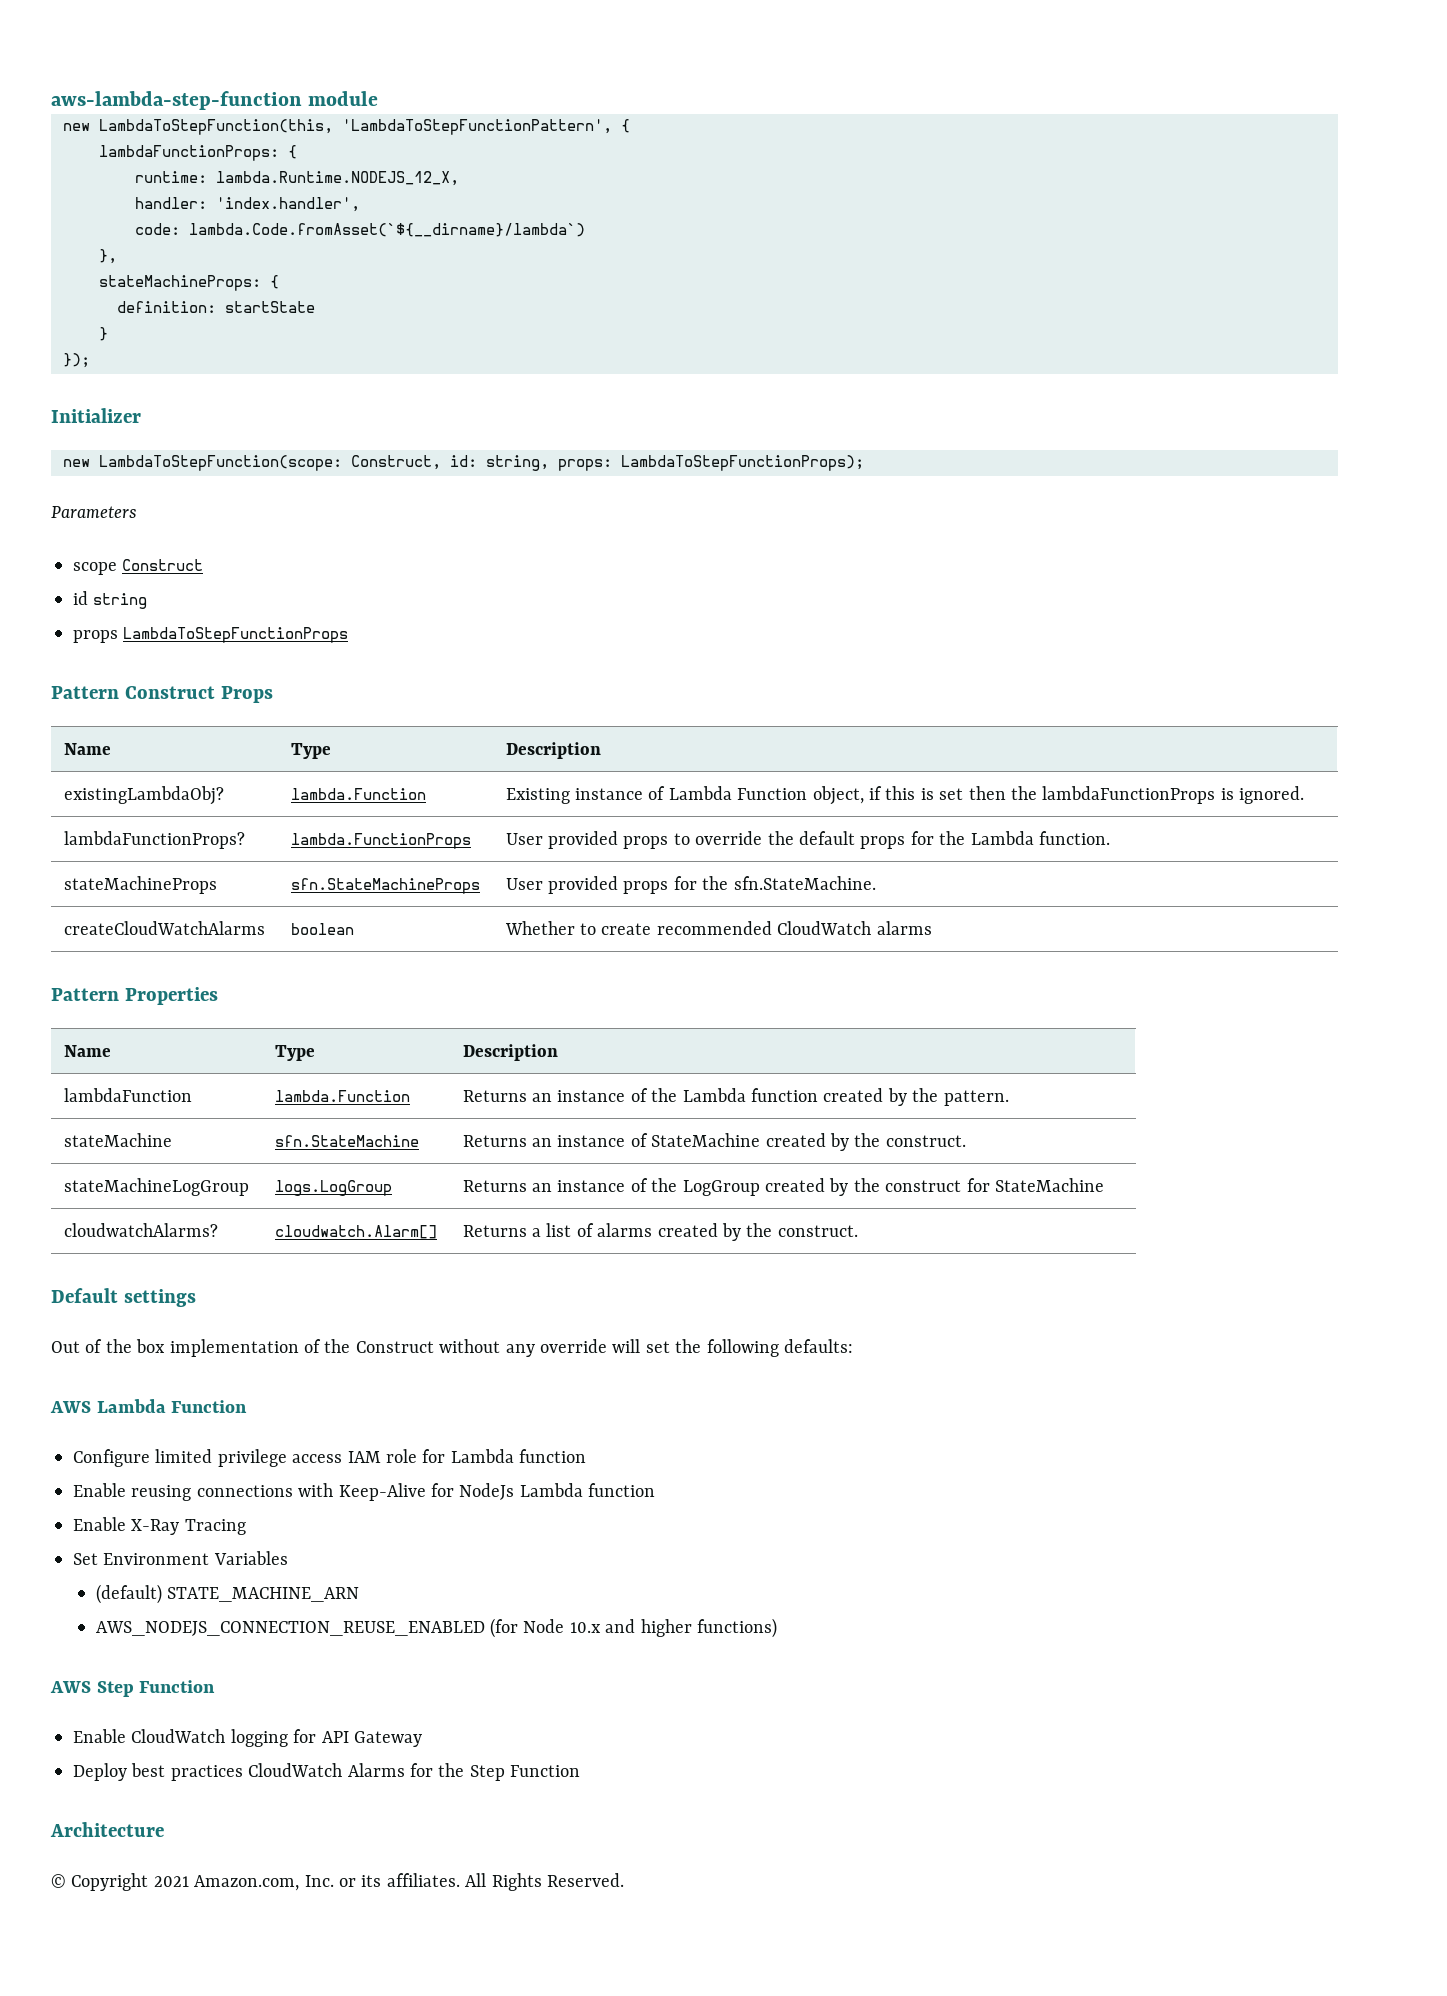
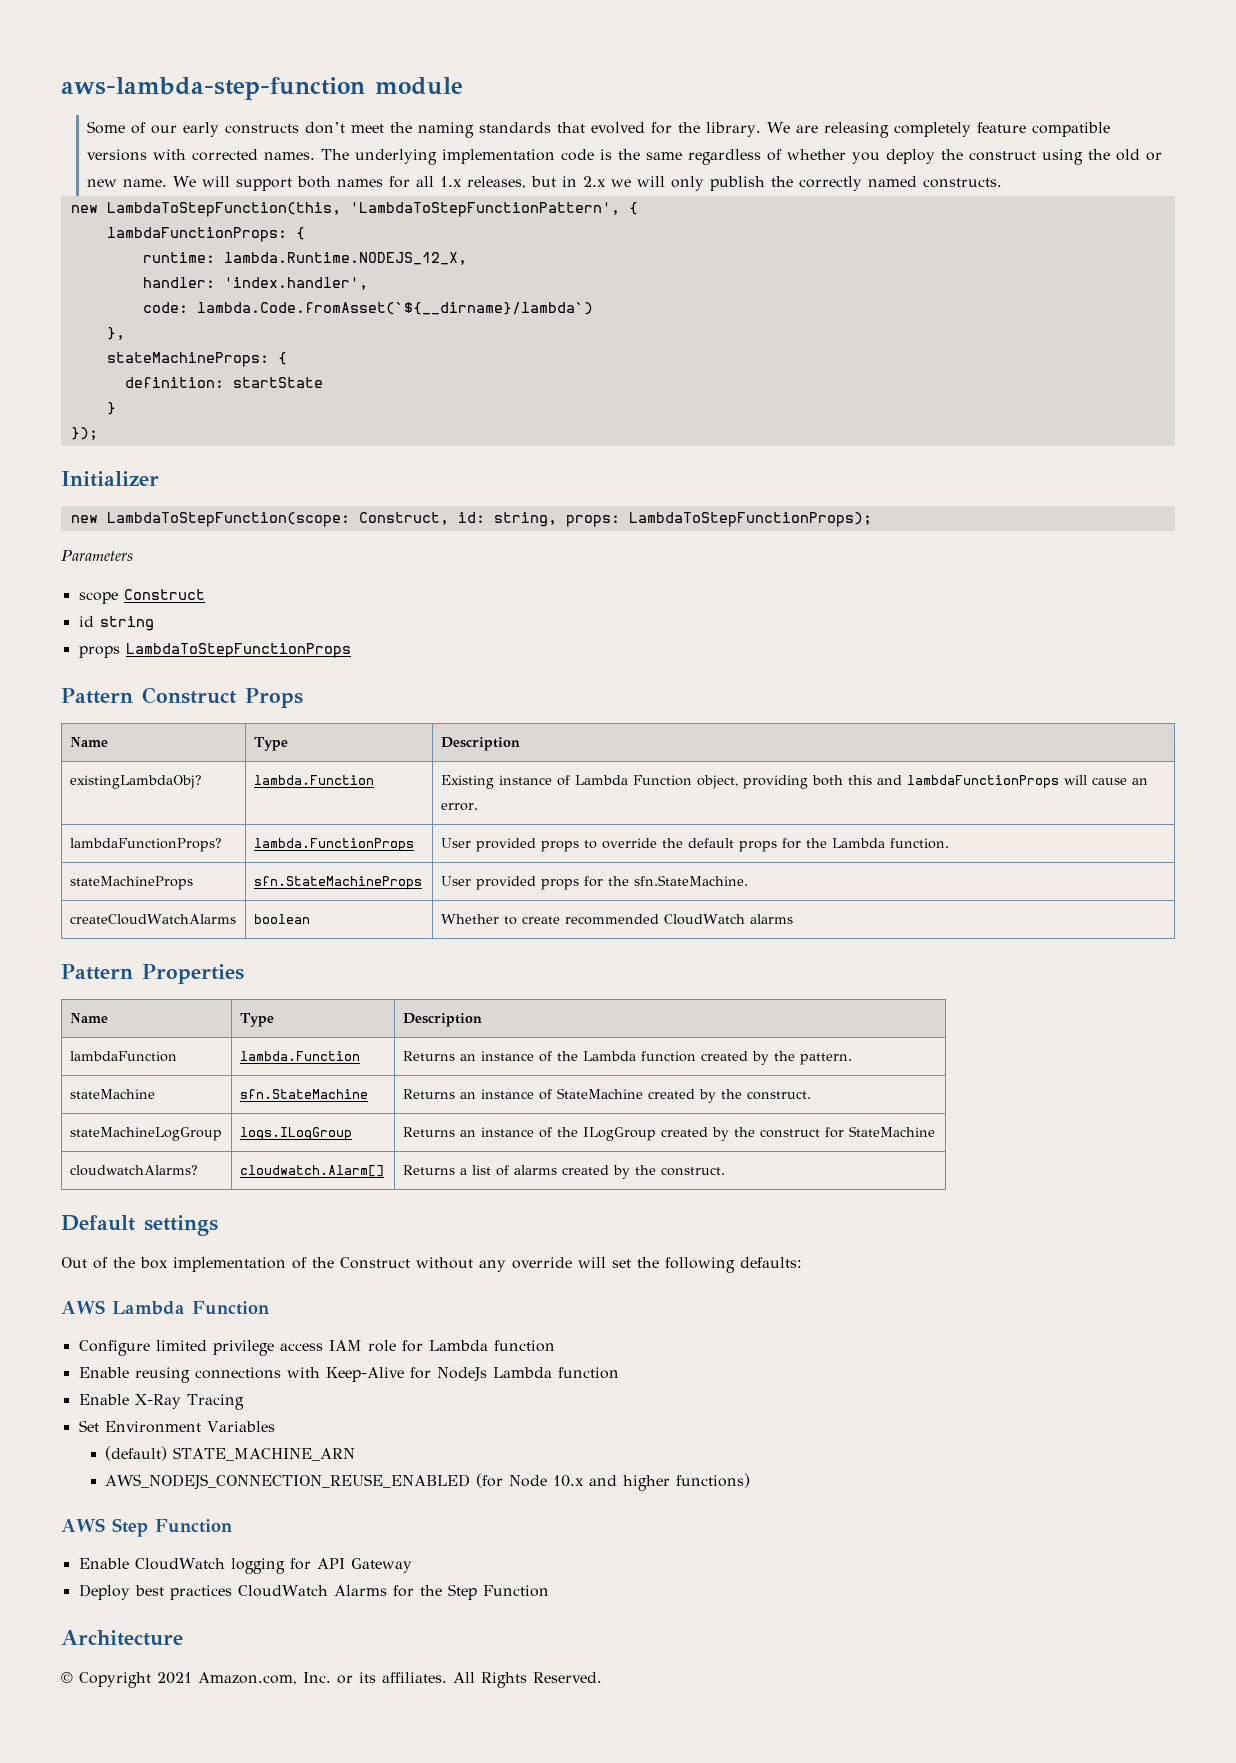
+ Some of our early constructs don’t meet the naming standards that evolved for the library. We are releasing completely feature compatible versions with corrected names. The underlying implementation code is the same regardless of whether you deploy the construct using the old or new name. We will support both names for all 1.x releases, but in 2.x we will only publish the correctly named constructs.
- existingLambdaObj? | lambda.Function | Existing instance of Lambda Function object, if this is set then the lambdaFunctionProps is ignored.
+ existingLambdaObj? | lambda.Function | Existing instance of Lambda Function object, providing both this and lambdaFunctionProps will cause an error.
- stateMachineLogGroup | logs.LogGroup | Returns an instance of the LogGroup created by the construct for StateMachine
+ stateMachineLogGroup | logs.ILogGroup | Returns an instance of the ILogGroup created by the construct for StateMachine

